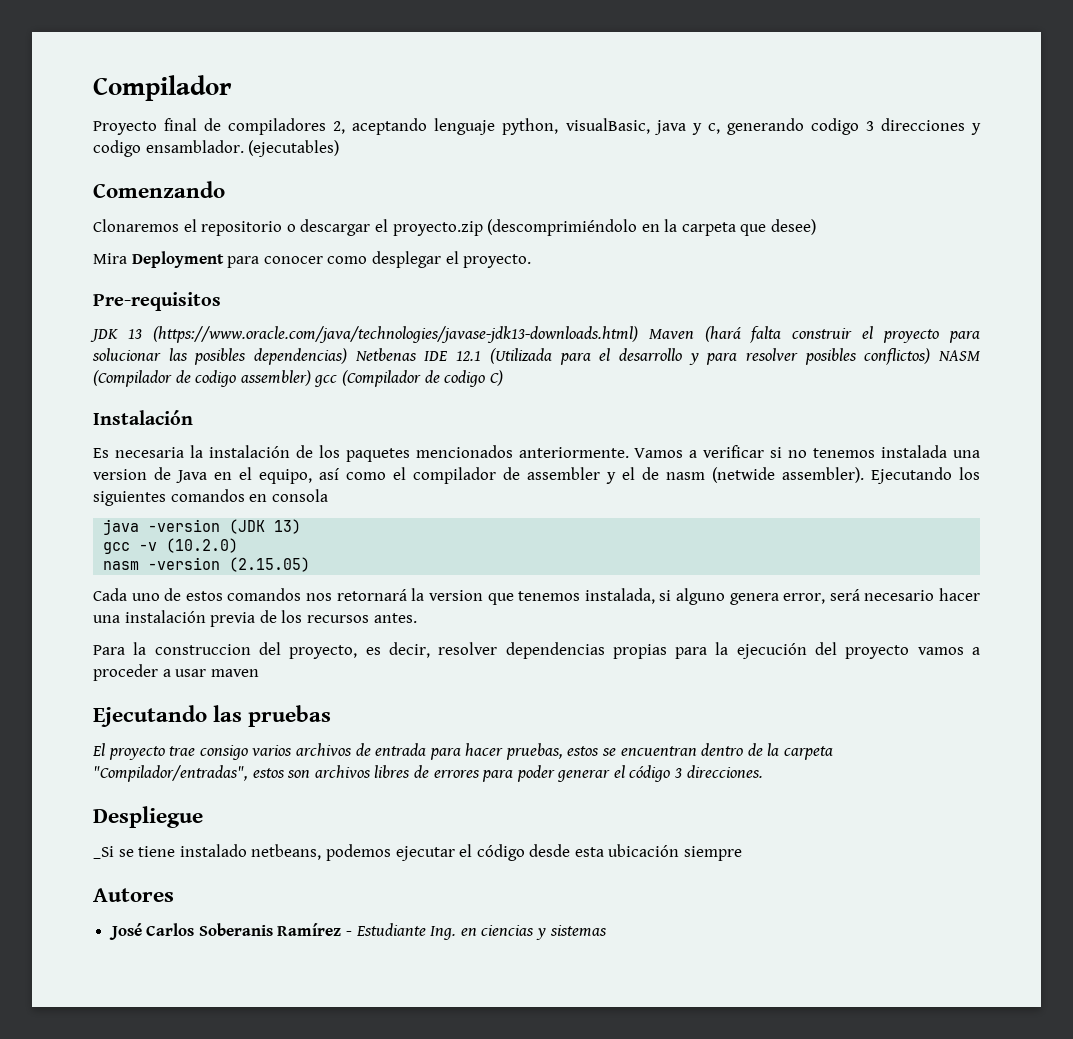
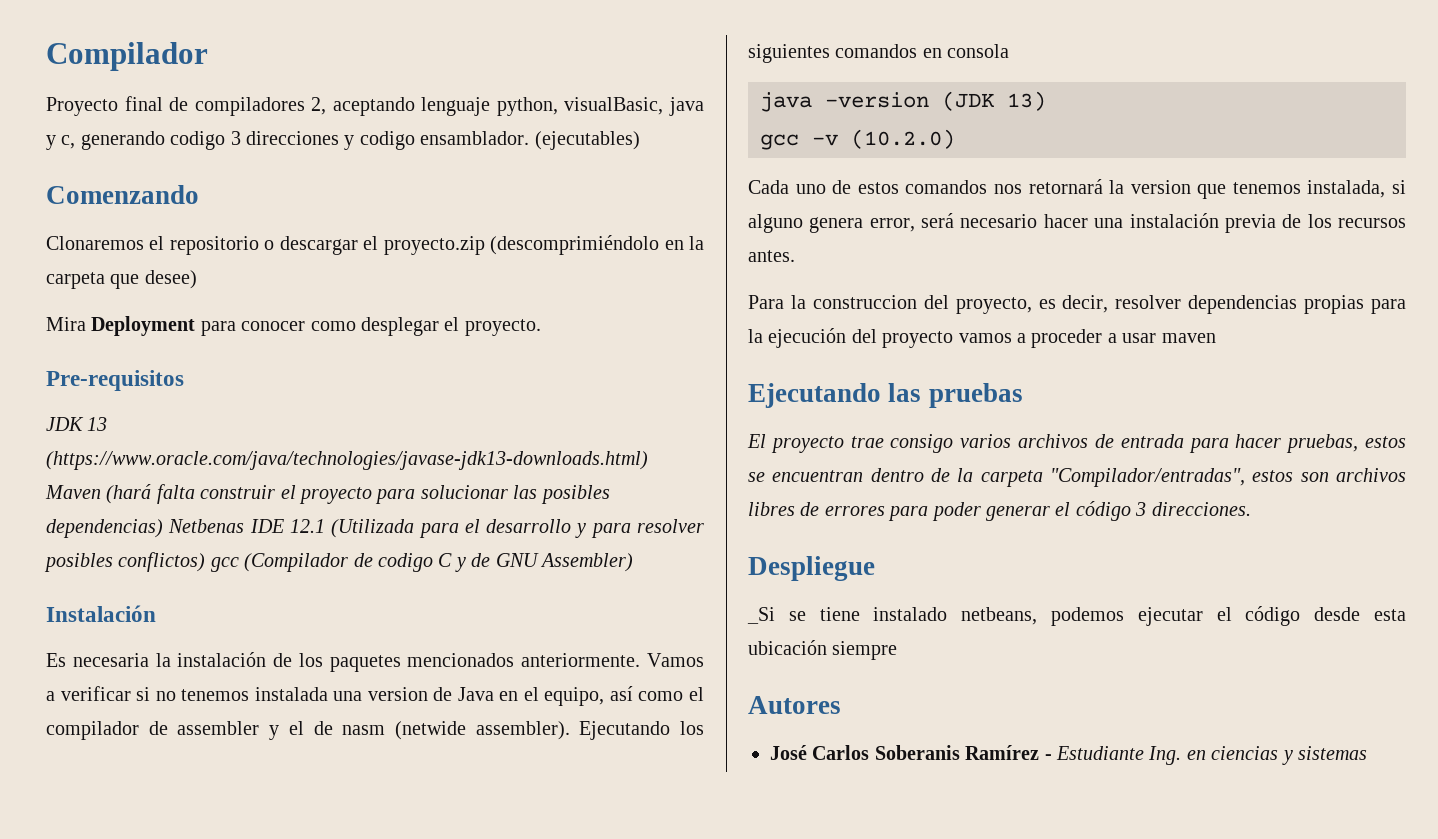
- JDK 13 (https://www.oracle.com/java/technologies/javase-jdk13-downloads.html) Maven (hará falta construir el proyecto para solucionar las posibles dependencias) Netbenas IDE 12.1 (Utilizada para el desarrollo y para resolver posibles conflictos) NASM (Compilador de codigo assembler) gcc (Compilador de codigo C)
+ JDK 13 (https://www.oracle.com/java/technologies/javase-jdk13-downloads.html) Maven (hará falta construir el proyecto para solucionar las posibles dependencias) Netbenas IDE 12.1 (Utilizada para el desarrollo y para resolver posibles conflictos) gcc (Compilador de codigo C y de GNU Assembler)
- nasm -version (2.15.05)

